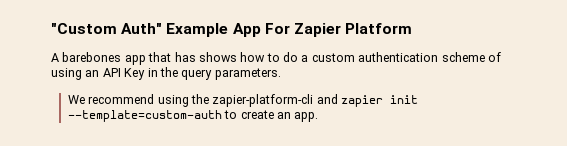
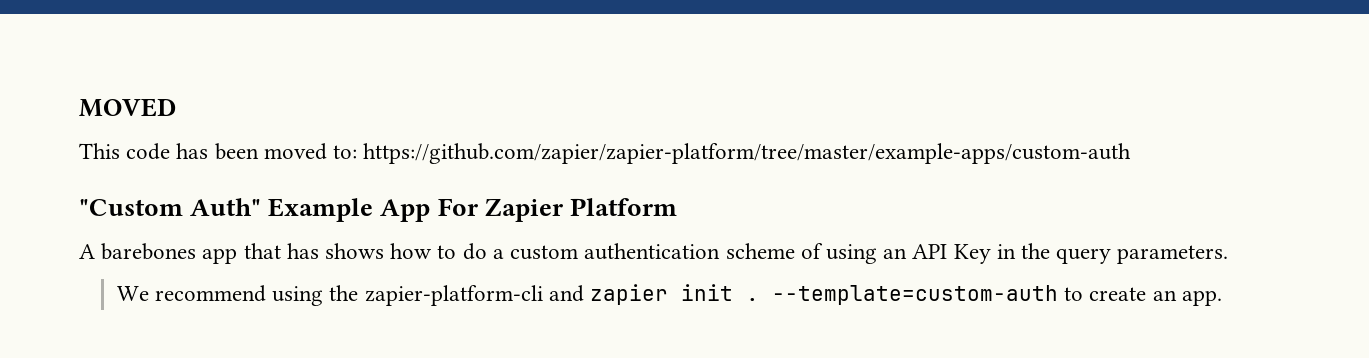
+ MOVED
+ This code has been moved to: https://github.com/zapier/zapier-platform/tree/master/example-apps/custom-auth
- We recommend using the zapier-platform-cli and zapier init --template=custom-auth to create an app.
+ We recommend using the zapier-platform-cli and zapier init . --template=custom-auth to create an app.

